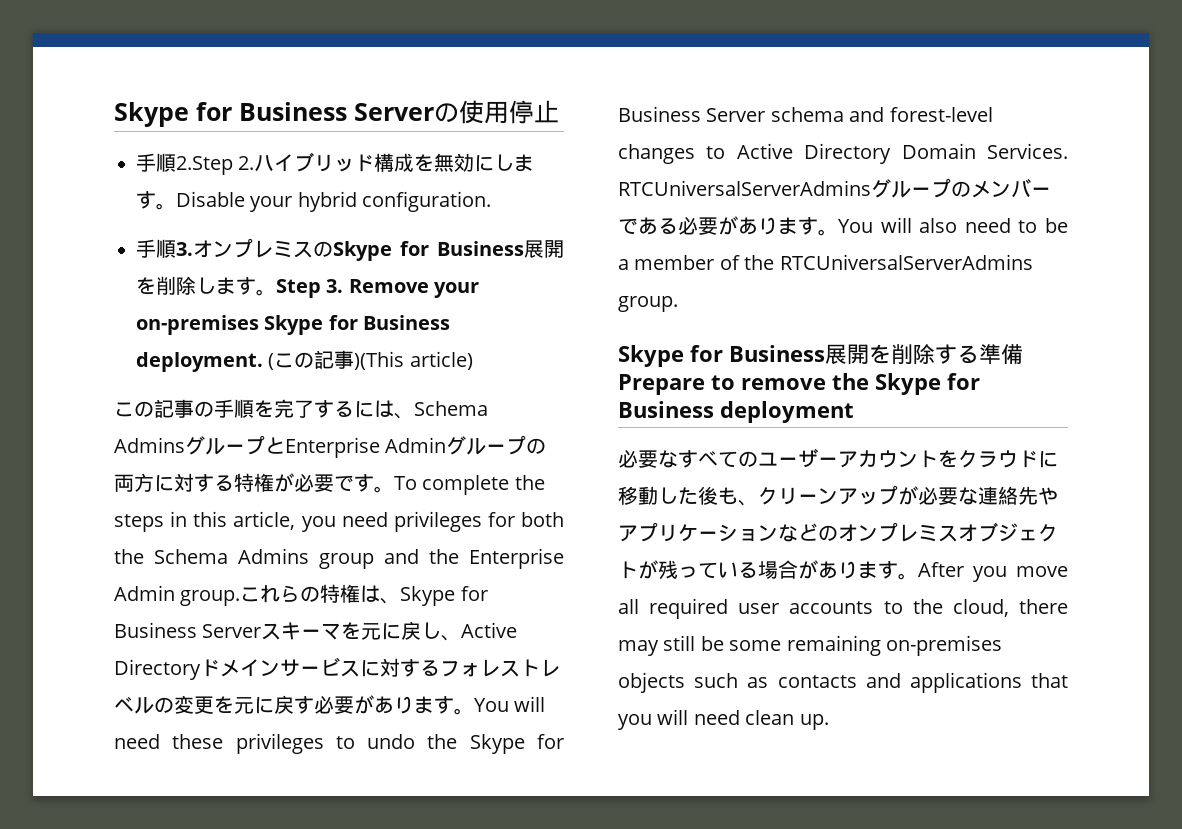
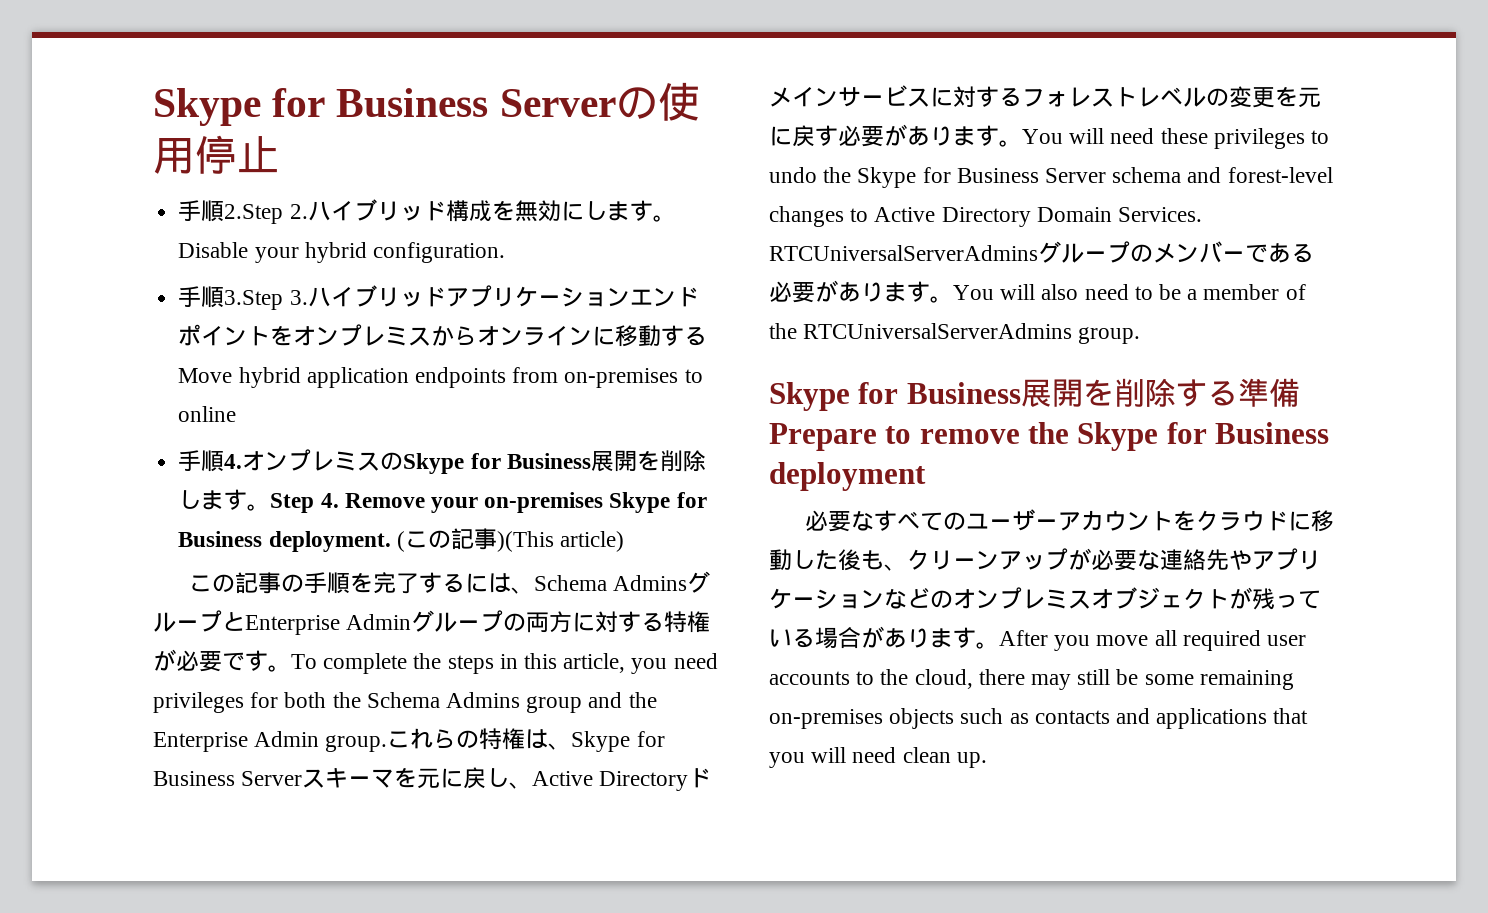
- 手順3.オンプレミスのSkype for Business展開を削除します。
+ 手順3.Step 3.ハイブリッドアプリケーションエンドポイントをオンプレミスからオンラインに移動するMove hybrid application endpoints from on-premises to online
+ 手順4.オンプレミスのSkype for Business展開を削除します。
- Step 3. Remove your on-premises Skype for Business deployment.
+ Step 4. Remove your on-premises Skype for Business deployment.

